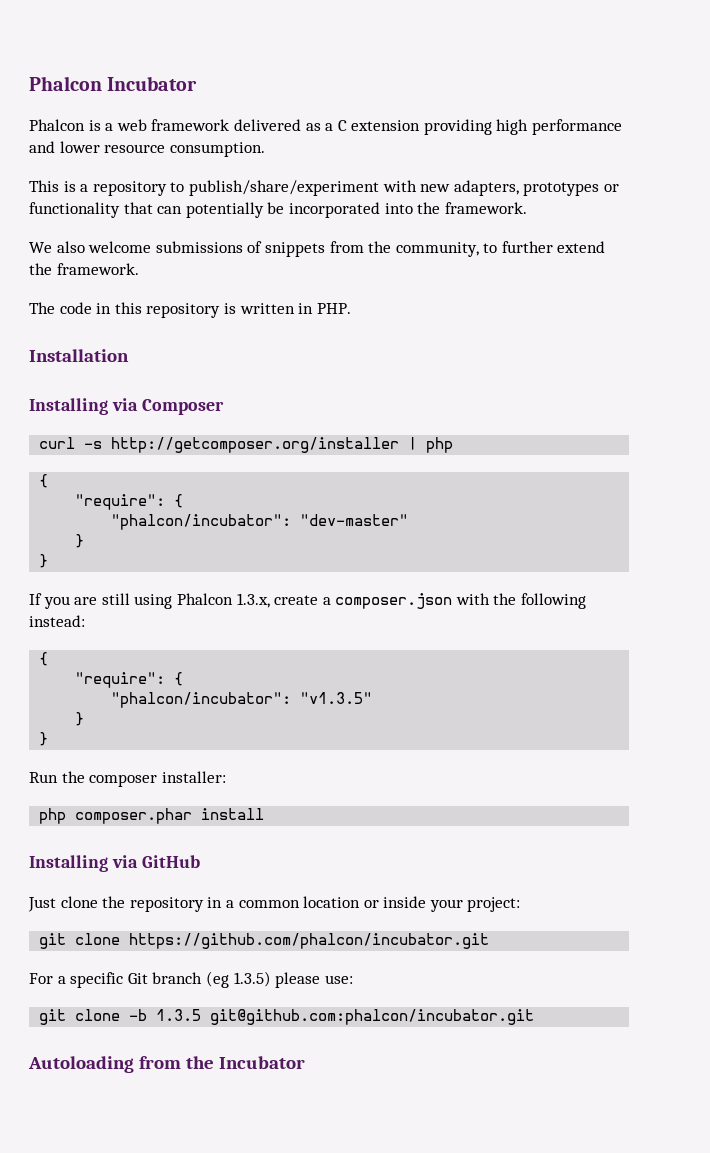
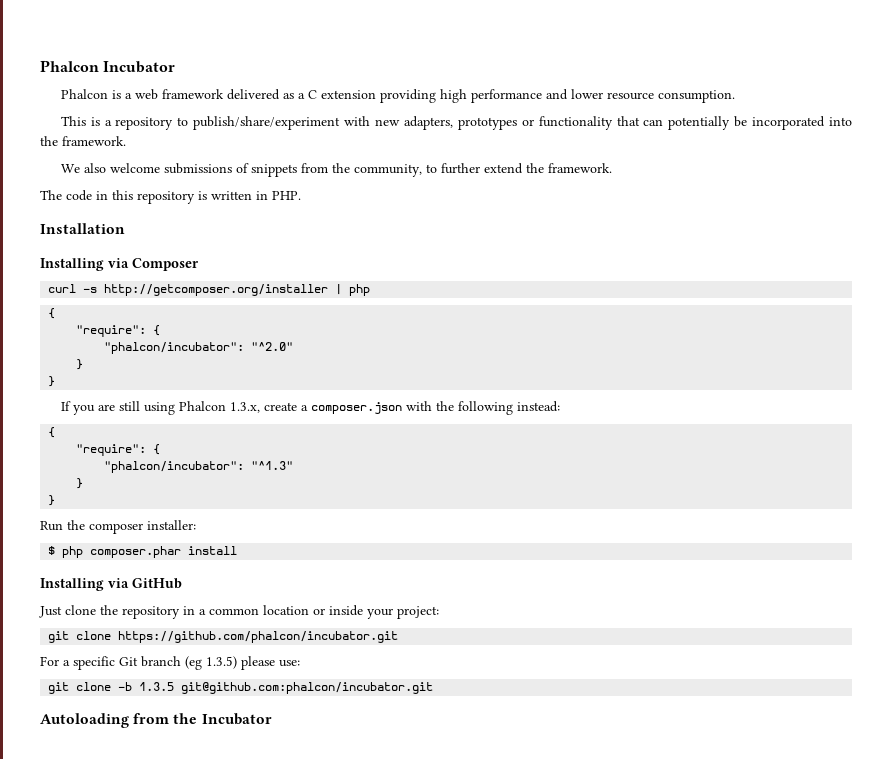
- "phalcon/incubator": "dev-master"
+ "phalcon/incubator": "^2.0"
- "phalcon/incubator": "v1.3.5"
+ "phalcon/incubator": "^1.3"
- php composer.phar install
+ $ php composer.phar install

